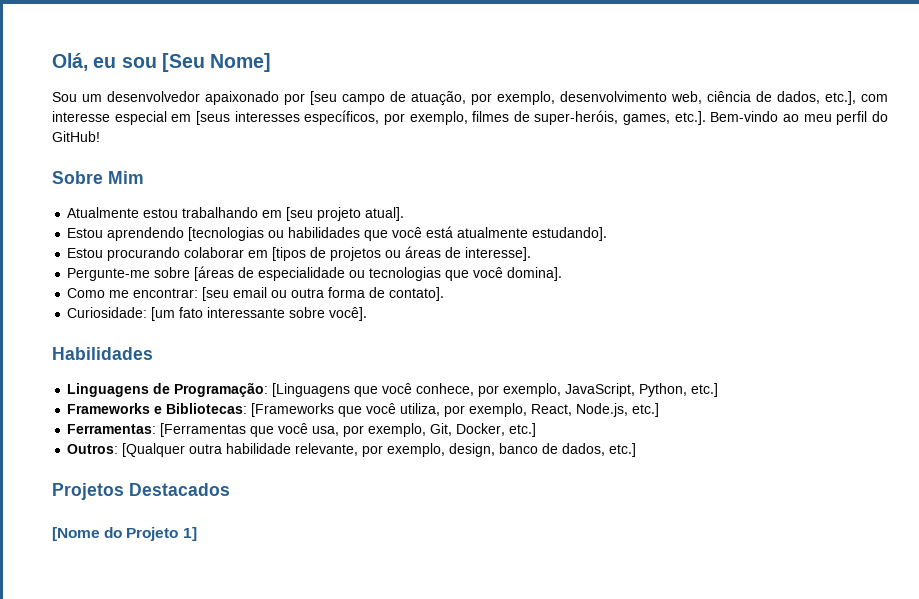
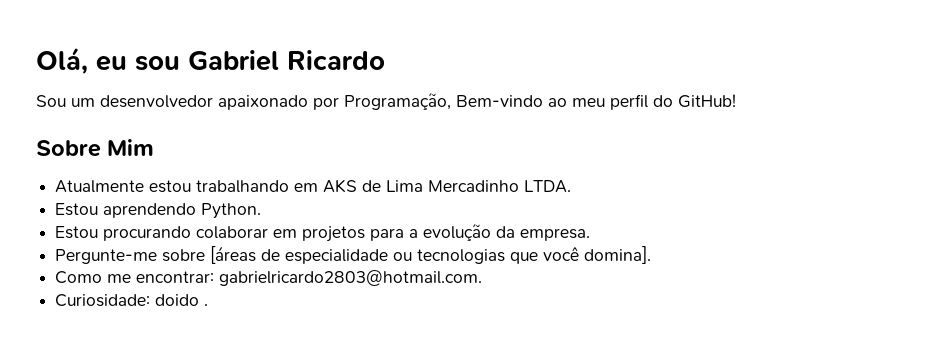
- Olá, eu sou [Seu Nome]
+ Olá, eu sou Gabriel Ricardo
- Sou um desenvolvedor apaixonado por [seu campo de atuação, por exemplo, desenvolvimento web, ciência de dados, etc.], com interesse especial em [seus interesses específicos, por exemplo, filmes de super-heróis, games, etc.]. Bem-vindo ao meu perfil do GitHub!
+ Sou um desenvolvedor apaixonado por Programação, Bem-vindo ao meu perfil do GitHub!
- Atualmente estou trabalhando em [seu projeto atual].
- Estou aprendendo [tecnologias ou habilidades que você está atualmente estudando].
- Estou procurando colaborar em [tipos de projetos ou áreas de interesse].
+ Atualmente estou trabalhando em AKS de Lima Mercadinho LTDA.
+ Estou aprendendo Python.
+ Estou procurando colaborar em projetos para a evolução da empresa.
- Como me encontrar: [seu email ou outra forma de contato].
- Curiosidade: [um fato interessante sobre você].
- Habilidades
- Linguagens de Programação: [Linguagens que você conhece, por exemplo, JavaScript, Python, etc.]
- Frameworks e Bibliotecas: [Frameworks que você utiliza, por exemplo, React, Node.js, etc.]
- Ferramentas: [Ferramentas que você usa, por exemplo, Git, Docker, etc.]
- Outros: [Qualquer outra habilidade relevante, por exemplo, design, banco de dados, etc.]
- Projetos Destacados
- [Nome do Projeto 1]
+ Como me encontrar: gabrielricardo2803@hotmail.com.
+ Curiosidade: doido .

